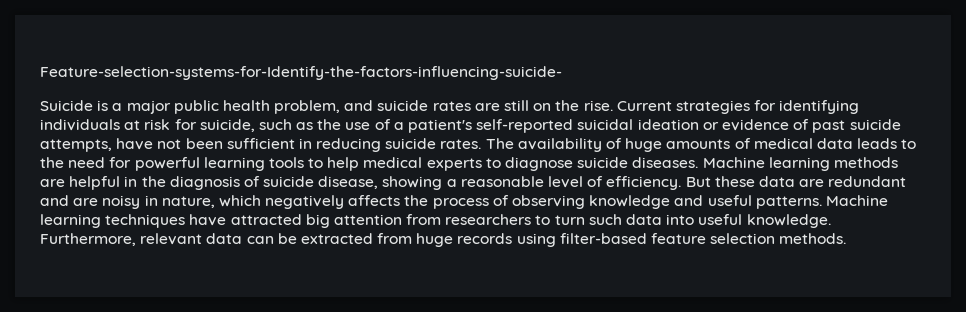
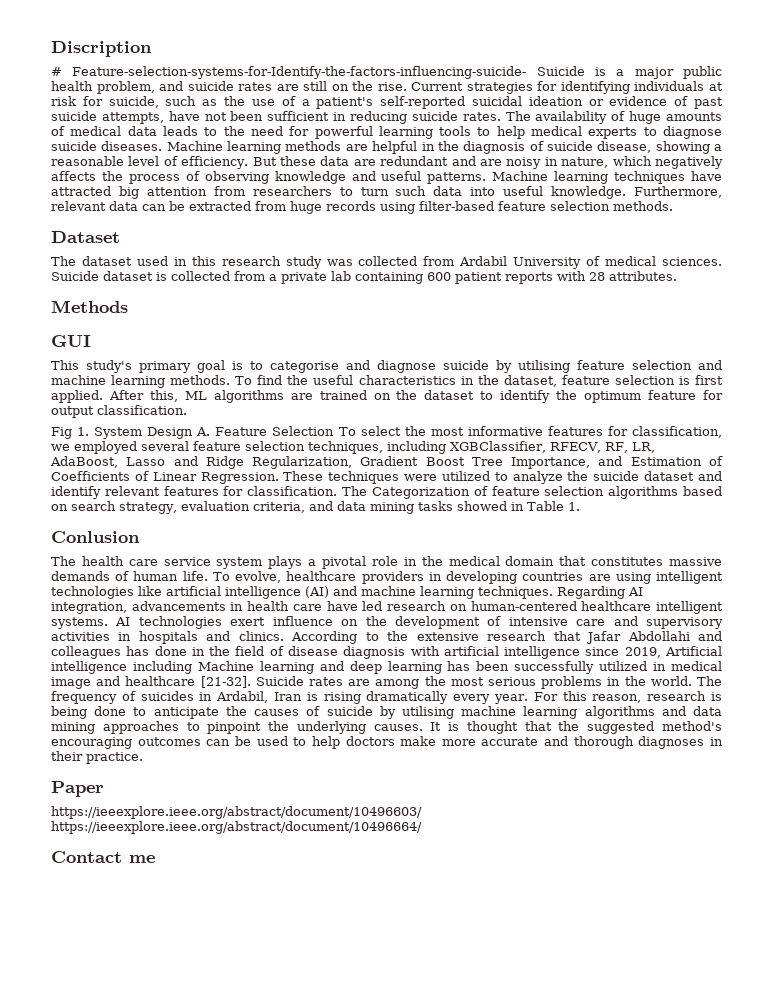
- Feature-selection-systems-for-Identify-the-factors-influencing-suicide-
- Suicide is a major public health problem, and suicide rates are still on the rise.
+ Discription
+ # Feature-selection-systems-for-Identify-the-factors-influencing-suicide- Suicide is a major public health problem, and suicide rates are still on the rise.
+ Dataset
+ The dataset used in this research study was collected from Ardabil University of medical sciences. Suicide dataset is collected from a private lab containing 600 patient reports with 28 attributes.
+ Methods
+ GUI
+ This study's primary goal is to categorise and diagnose suicide by utilising feature selection and machine learning methods. To find the useful characteristics in the dataset, feature selection is first applied. After this, ML algorithms are trained on the dataset to identify the optimum feature for output classification.
+ Fig 1. System Design A. Feature Selection To select the most informative features for classification, we employed several feature selection techniques, including XGBClassifier, RFECV, RF, LR, AdaBoost, Lasso and Ridge Regularization, Gradient Boost Tree Importance, and Estimation of Coefficients of Linear Regression. These techniques were utilized to analyze the suicide dataset and identify relevant features for classification. The Categorization of feature selection algorithms based on search strategy, evaluation criteria, and data mining tasks showed in Table 1.
+ Conlusion
+ The health care service system plays a pivotal role in the medical domain that constitutes massive demands of human life. To evolve, healthcare providers in developing countries are using intelligent technologies like artificial intelligence (AI) and machine learning techniques. Regarding AI integration, advancements in health care have led research on human-centered healthcare intelligent systems. AI technologies exert influence on the development of intensive care and supervisory activities in hospitals and clinics. According to the extensive research that Jafar Abdollahi and colleagues has done in the field of disease diagnosis with artificial intelligence since 2019, Artificial intelligence including Machine learning and deep learning has been successfully utilized in medical image and healthcare [21-32]. Suicide rates are among the most serious problems in the world. The frequency of suicides in Ardabil, Iran is rising dramatically every year. For this reason, research is being done to anticipate the causes of suicide by utilising machine learning algorithms and data mining approaches to pinpoint the underlying causes. It is thought that the suggested method's encouraging outcomes can be used to help doctors make more accurate and thorough diagnoses in their practice.
+ Paper
+ https://ieeexplore.ieee.org/abstract/document/10496603/ https://ieeexplore.ieee.org/abstract/document/10496664/
+ Contact me

